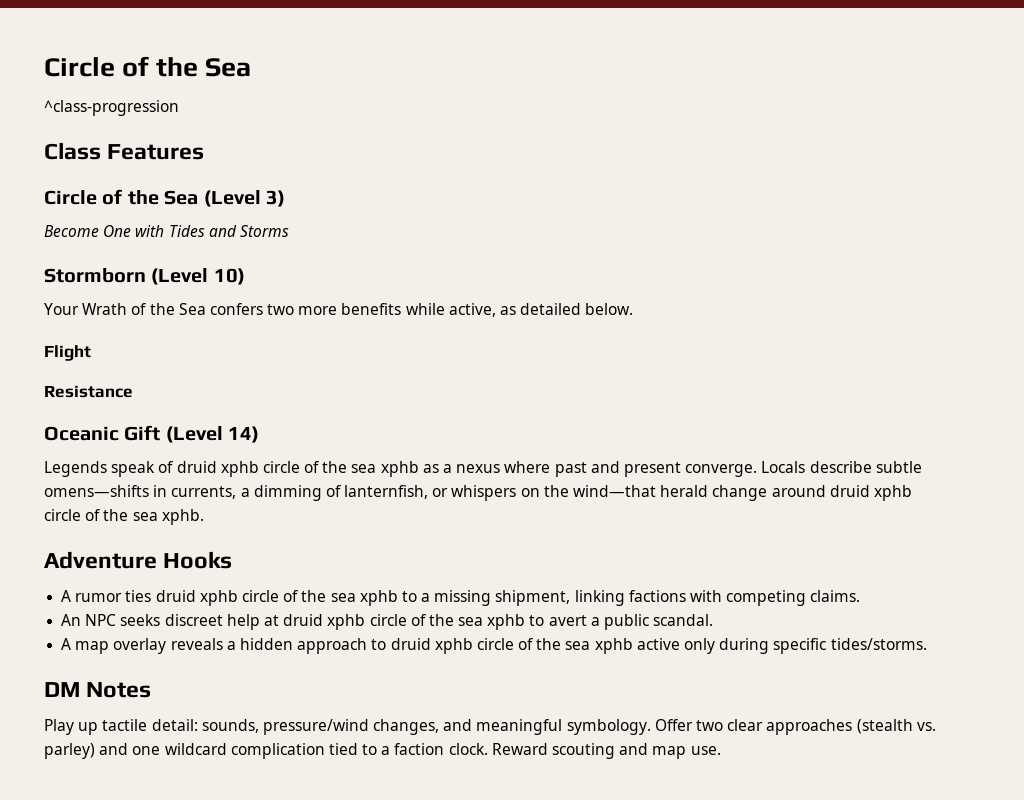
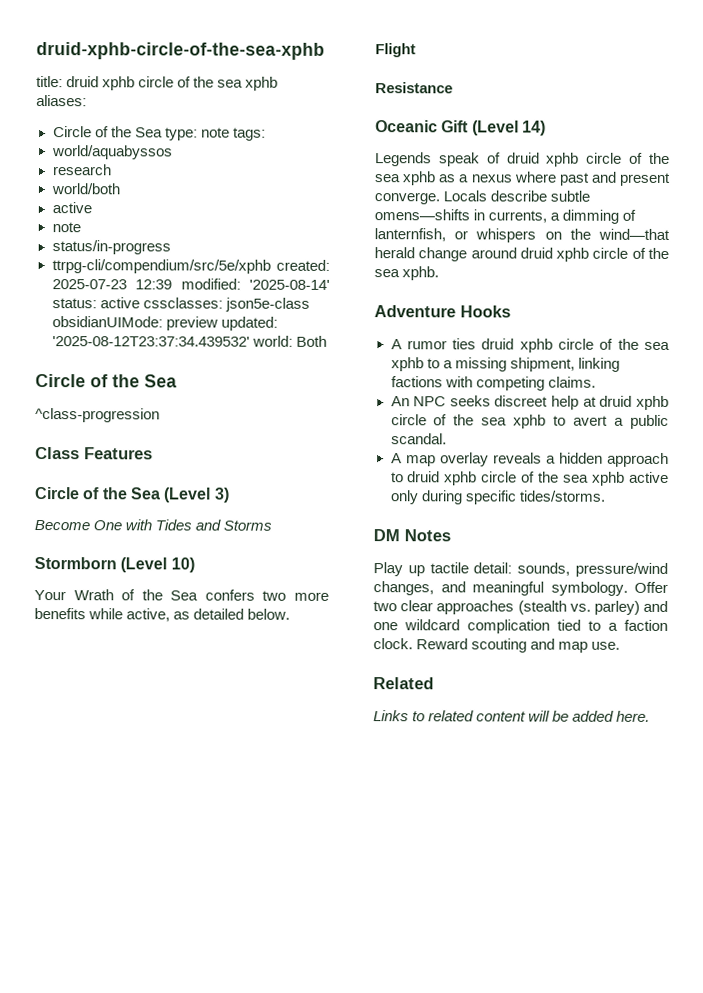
+ druid-xphb-circle-of-the-sea-xphb
+ title: druid xphb circle of the sea xphb aliases:
+ Circle of the Sea type: note tags:
+ world/aquabyssos
+ research
+ world/both
+ active
+ note
+ status/in-progress
+ ttrpg-cli/compendium/src/5e/xphb created: 2025-07-23 12:39 modified: '2025-08-14' status: active cssclasses: json5e-class obsidianUIMode: preview updated: '2025-08-12T23:37:34.439532' world: Both
+ Related
+ Links to related content will be added here.

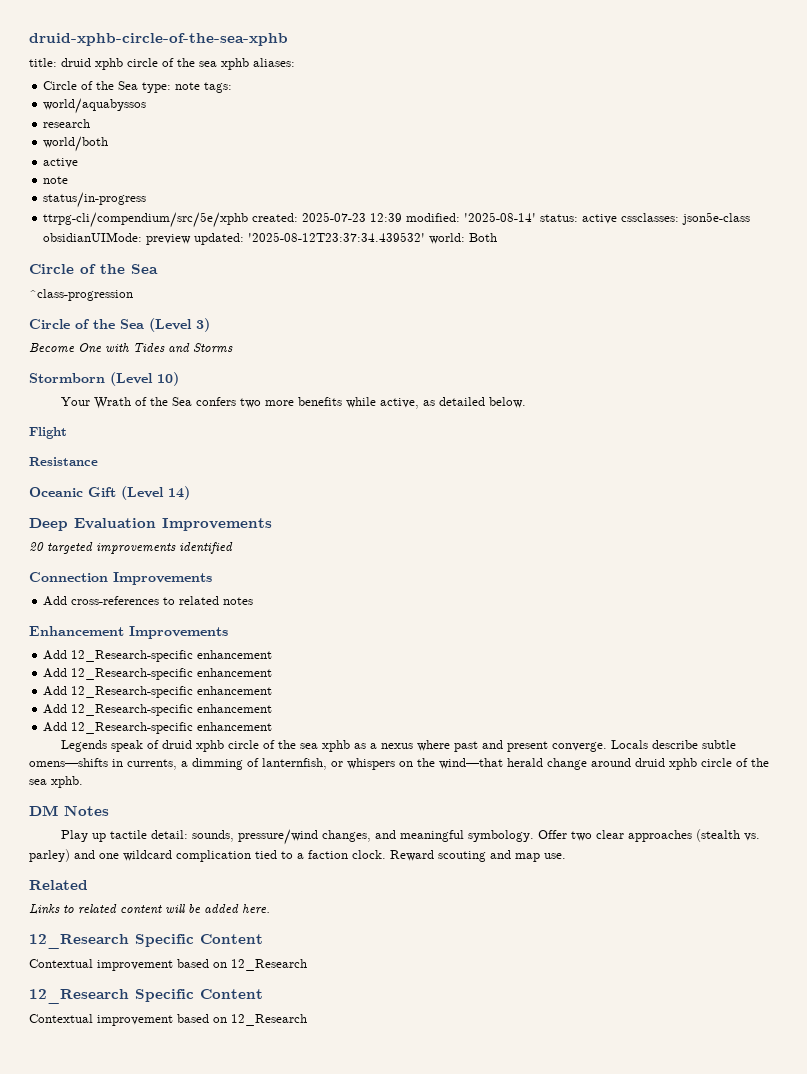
- Class Features
+ Deep Evaluation Improvements
+ 20 targeted improvements identified
+ Connection Improvements
+ Add cross-references to related notes
+ Enhancement Improvements
+ Add 12_Research-specific enhancement
+ Add 12_Research-specific enhancement
+ Add 12_Research-specific enhancement
+ Add 12_Research-specific enhancement
+ Add 12_Research-specific enhancement
- Adventure Hooks
- A rumor ties druid xphb circle of the sea xphb to a missing shipment, linking factions with competing claims.
- An NPC seeks discreet help at druid xphb circle of the sea xphb to avert a public scandal.
- A map overlay reveals a hidden approach to druid xphb circle of the sea xphb active only during specific tides/storms.
  Links to related content will be added here.
+ 12_Research Specific Content
+ Contextual improvement based on 12_Research
+ 12_Research Specific Content
+ Contextual improvement based on 12_Research

